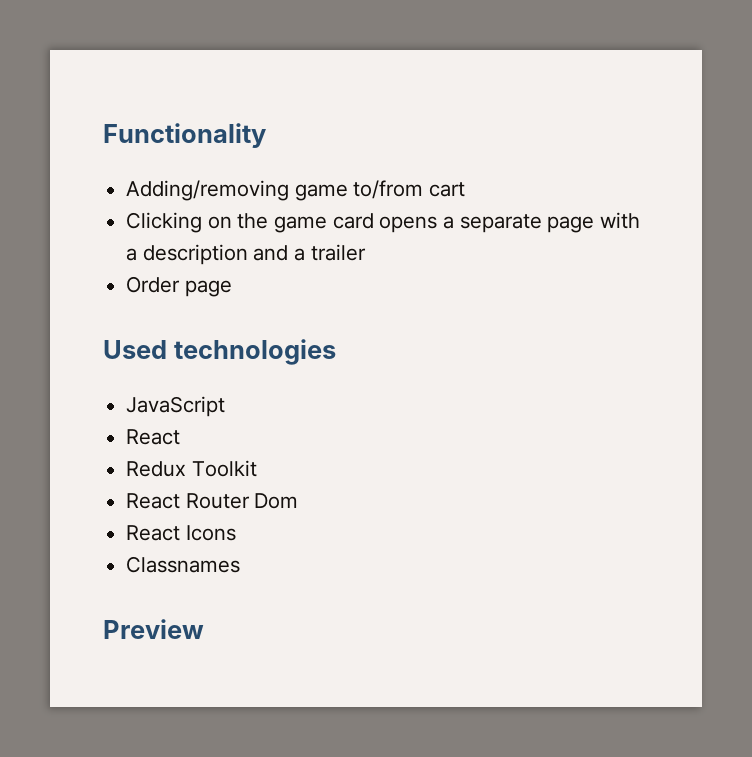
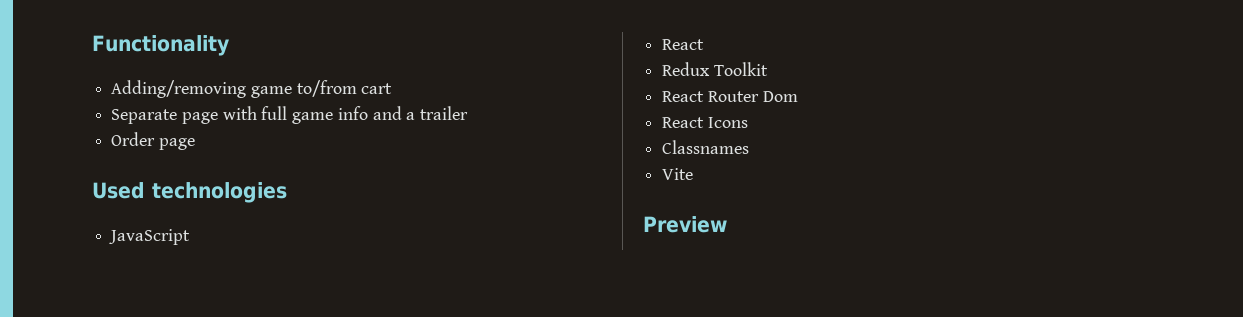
- Clicking on the game card opens a separate page with a description and a trailer
+ Separate page with full game info and a trailer
+ Vite

